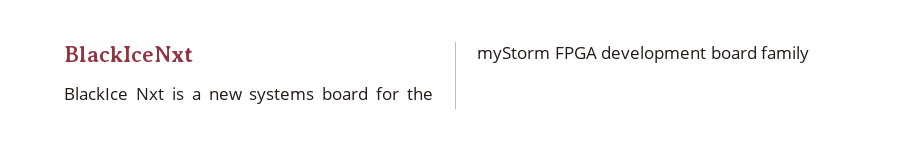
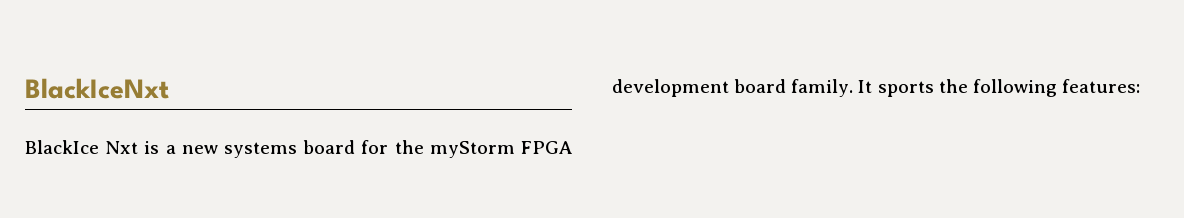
- BlackIce Nxt is a new systems board for the myStorm FPGA development board family
+ BlackIce Nxt is a new systems board for the myStorm FPGA development board family. It sports the following features:

